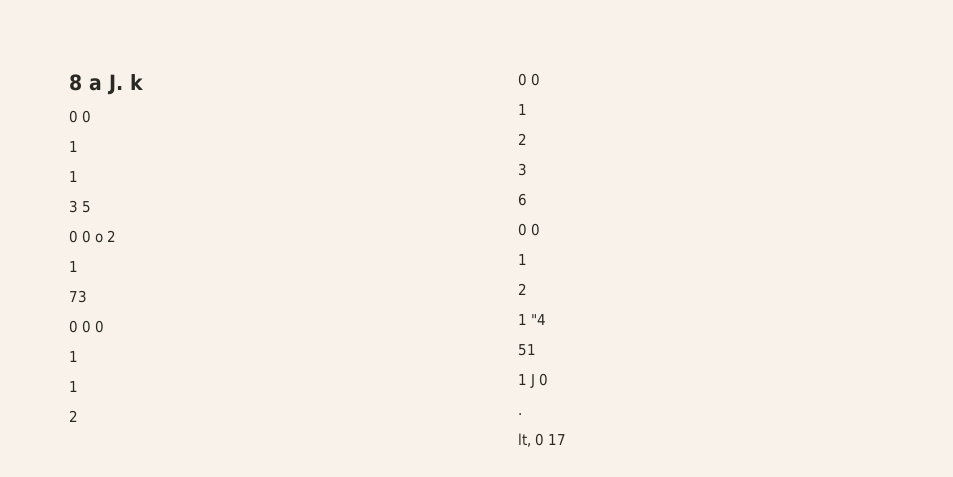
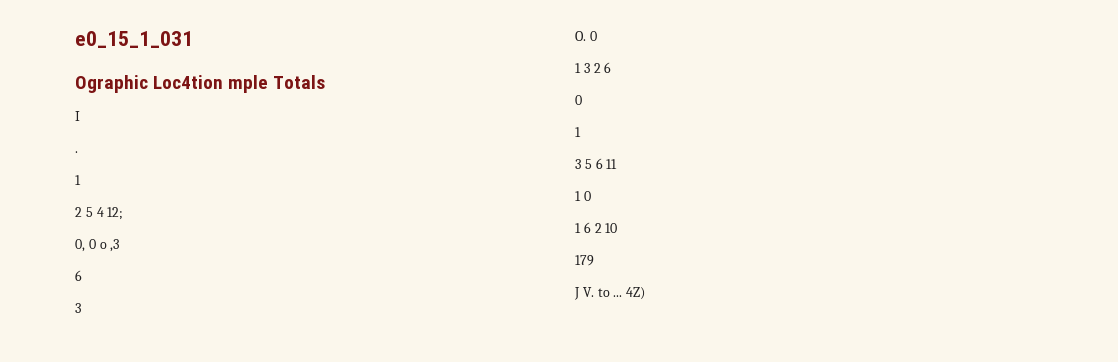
- 8 a J. k
- 0 0
+ e0_15_1_031
+ Ographic Loc4tion mple Totals
+ I
+ .
  1
+ 2 5 4 12;
+ 0, 0 o ,3
+ 6
+ 3
+ O. 0
+ 1 3 2 6
+ 0
  1
- 3 5
- 0 0 o 2
- 1
- 73
- 0 0 0
- 1
- 1
- 2
- 0 0
- 1
- 2
- 3
- 6
- 0 0
- 1
- 2
- 1 "4
- 51
- 1 J 0
- .
- lt, 0 17
+ 3 5 6 11
+ 1 0
+ 1 6 2 10
+ 179
+ J V. to ... 4Z)

